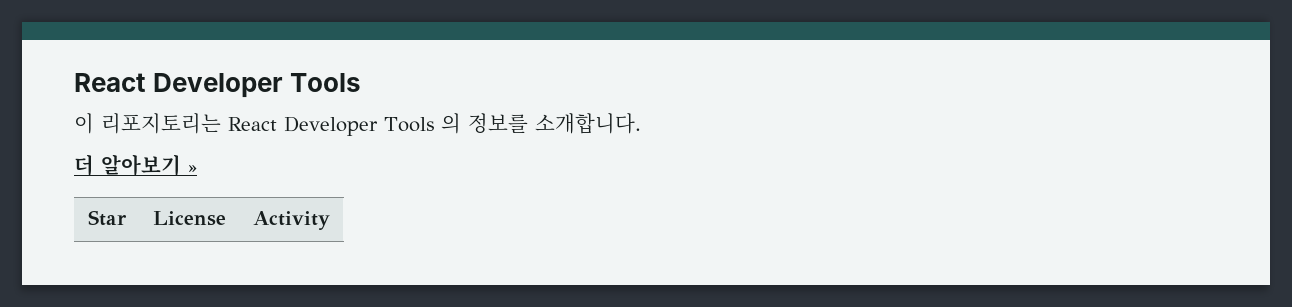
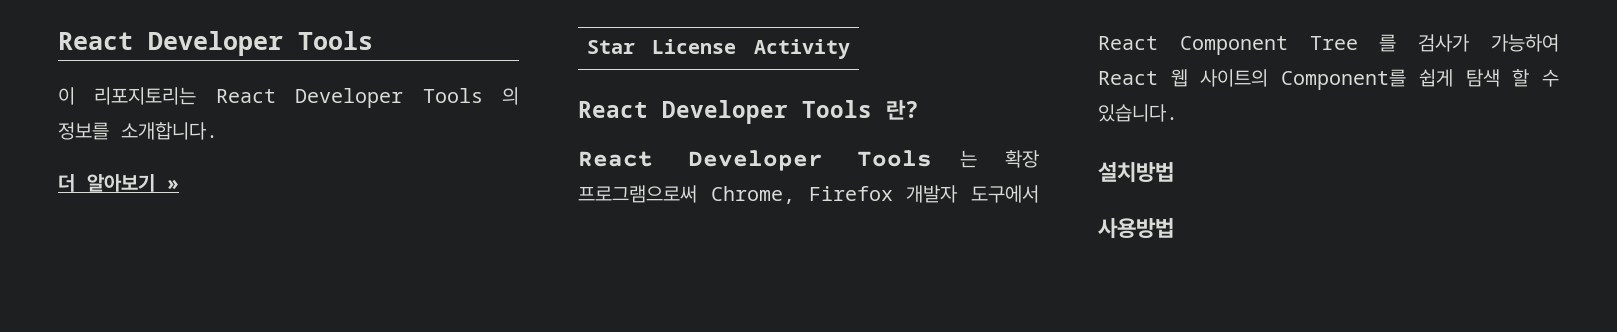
+ React Developer Tools 란?
+ React Developer Tools 는 확장 프로그램으로써 Chrome, Firefox 개발자 도구에서 React Component Tree 를 검사가 가능하여 React 웹 사이트의 Component를 쉽게 탐색 할 수 있습니다.
+ 설치방법
+ 사용방법

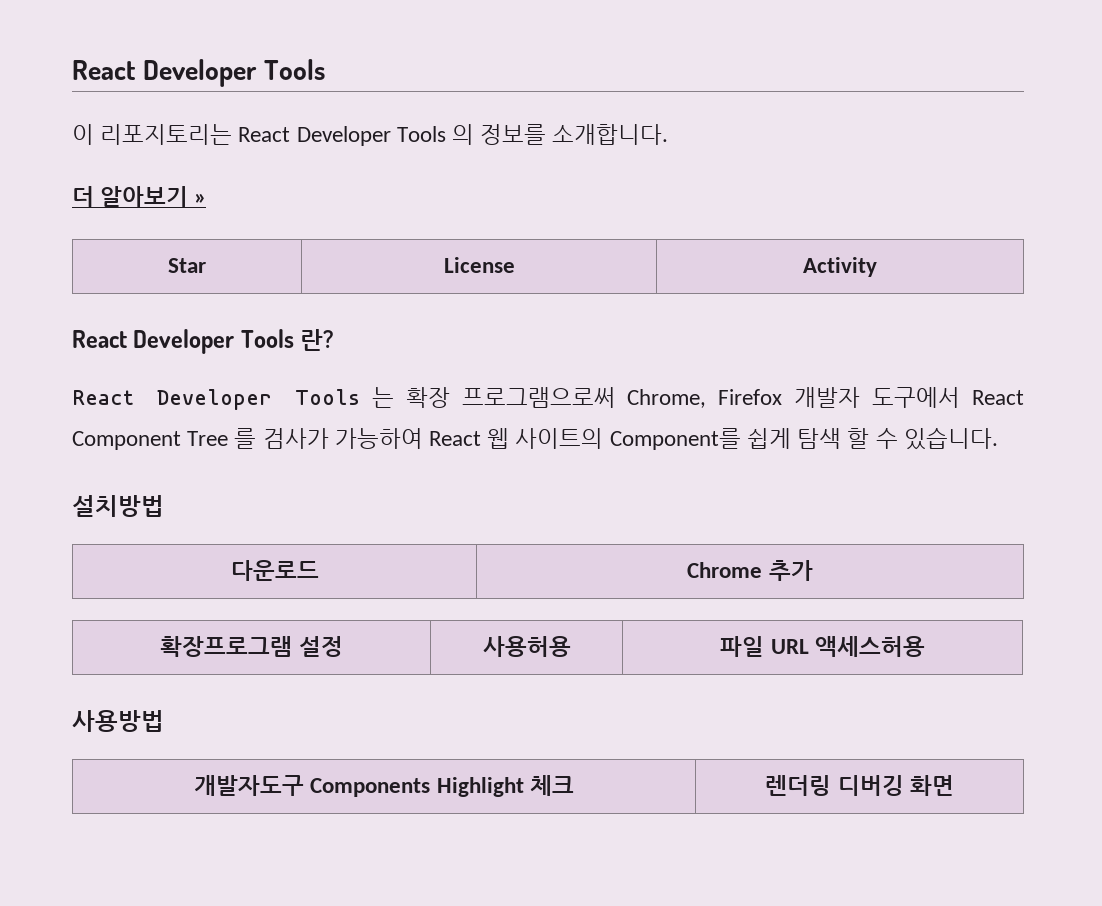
+ 다운로드 | Chrome 추가
+ 확장프로그램 설정 | 사용허용 | 파일 URL 액세스허용
  사용방법
+ 개발자도구 Components Highlight 체크 | 렌더링 디버깅 화면

